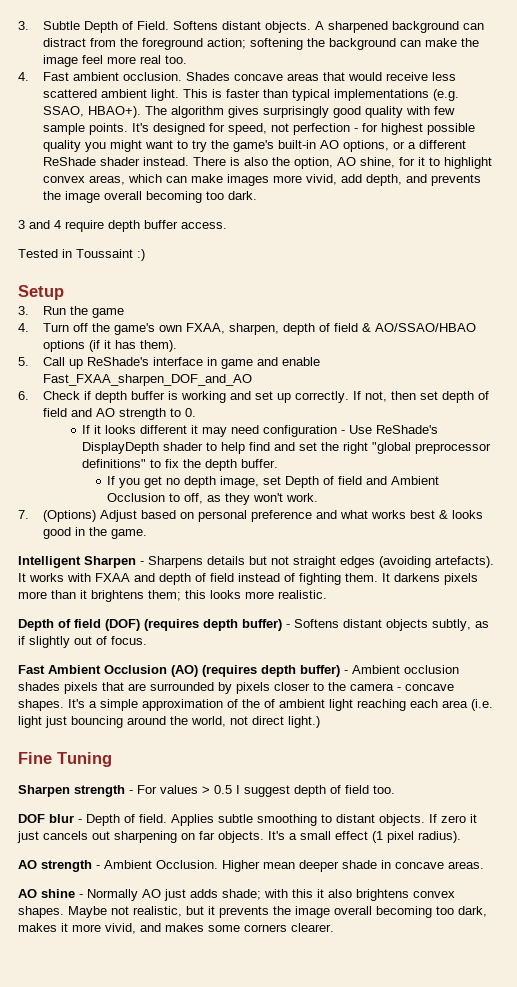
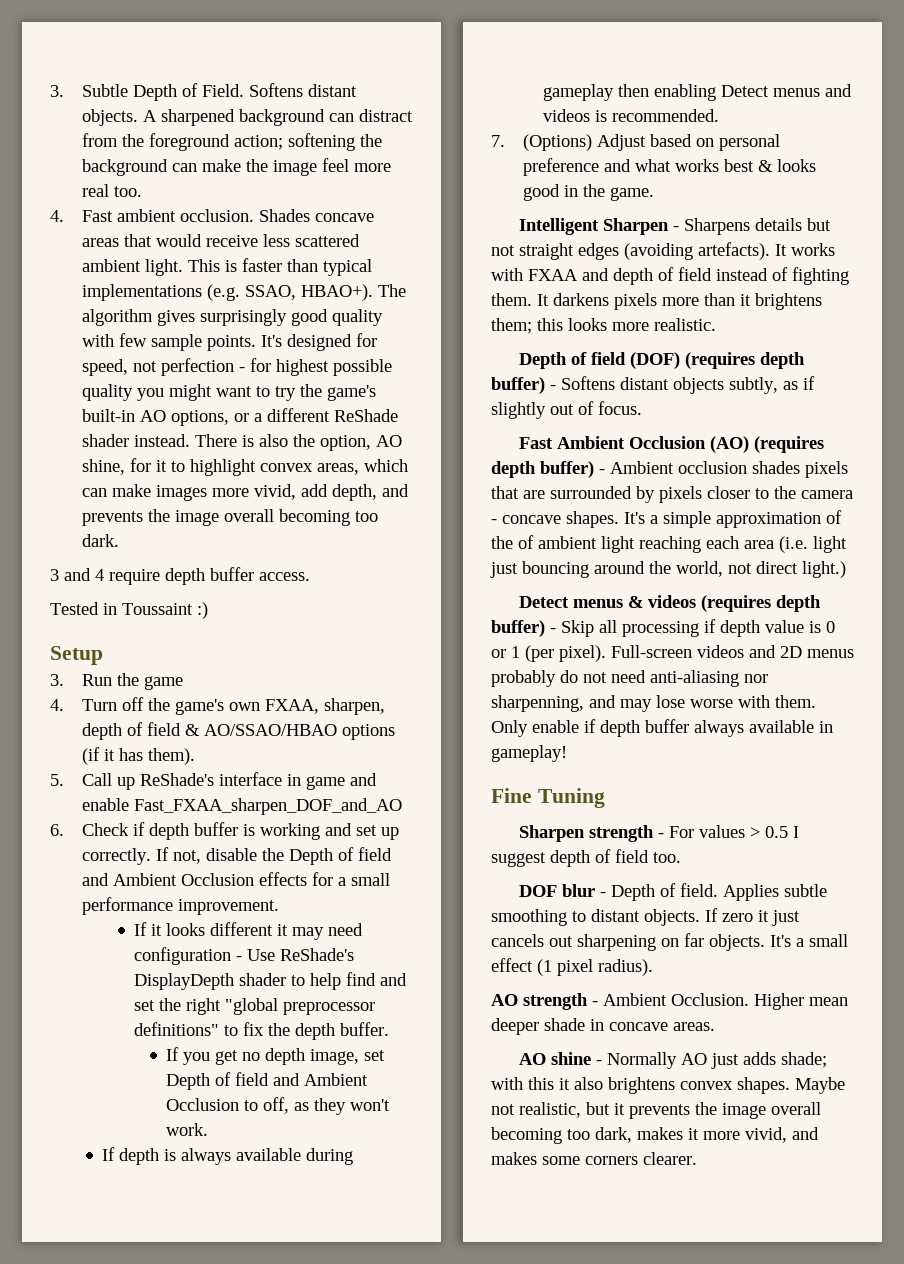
- If not, then set depth of field and AO strength to 0.
+ If not, disable the Depth of field and Ambient Occlusion effects for a small performance improvement.
+ If depth is always available during gameplay then enabling Detect menus and videos is recommended.
+ Detect menus & videos (requires depth buffer) - Skip all processing if depth value is 0 or 1 (per pixel). Full-screen videos and 2D menus probably do not need anti-aliasing nor sharpenning, and may lose worse with them. Only enable if depth buffer always available in gameplay!

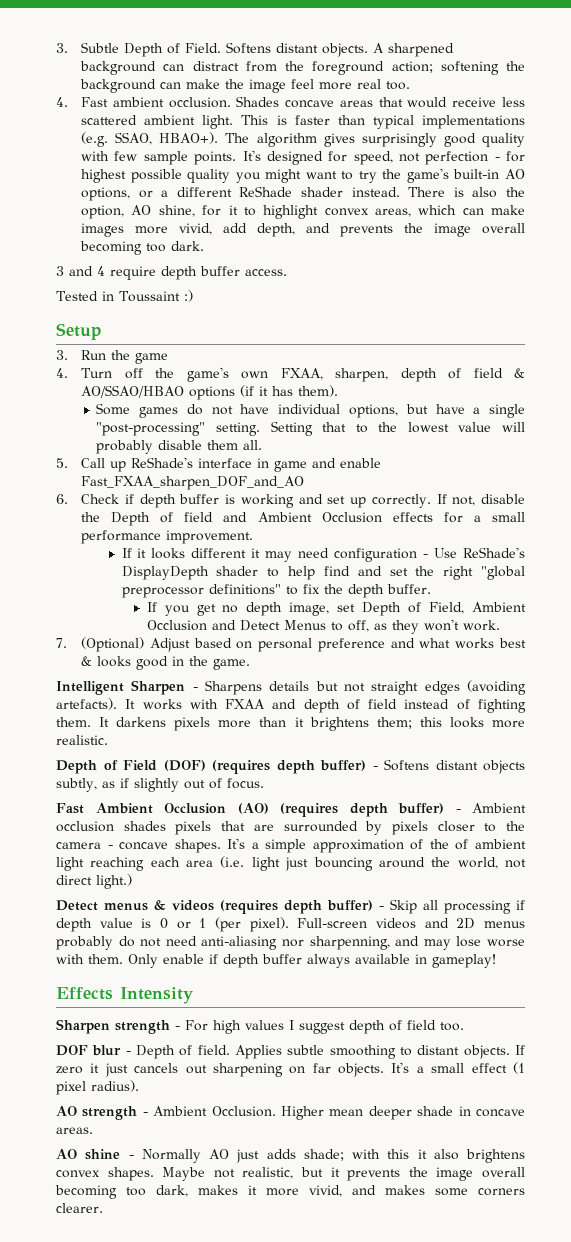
+ Some games do not have individual options, but have a single "post-processing" setting. Setting that to the lowest value will probably disable them all.
- If you get no depth image, set Depth of field and Ambient Occlusion to off, as they won't work.
+ If you get no depth image, set Depth of Field, Ambient Occlusion and Detect Menus to off, as they won't work.
- If depth is always available during gameplay then enabling Detect menus and videos is recommended.
- 7. (Options) Adjust based on personal preference and what works best & looks good in the game.
+ 7. (Optional) Adjust based on personal preference and what works best & looks good in the game.
- Depth of field (DOF) (requires depth buffer) - Softens distant objects subtly, as if slightly out of focus.
+ Depth of Field (DOF) (requires depth buffer) - Softens distant objects subtly, as if slightly out of focus.
- Fine Tuning
+ Effects Intensity
- Sharpen strength - For values > 0.5 I suggest depth of field too.
+ Sharpen strength - For high values I suggest depth of field too.

